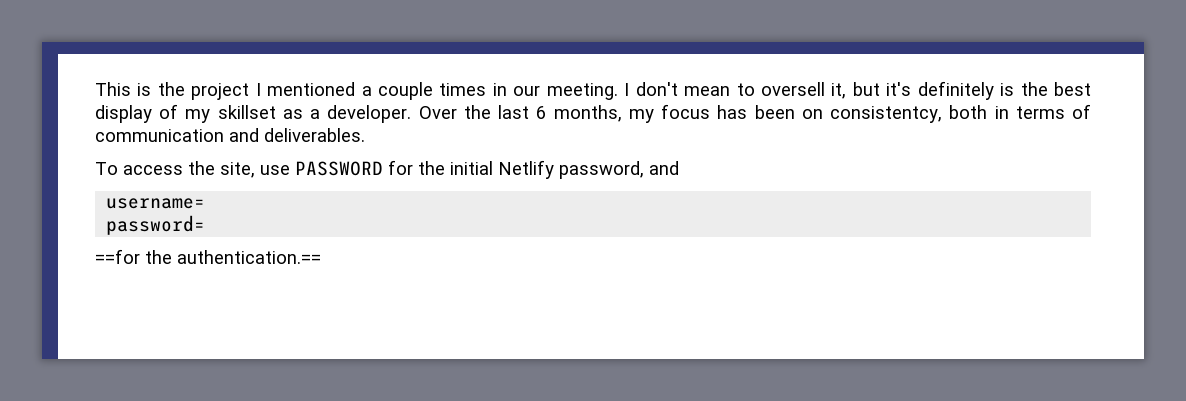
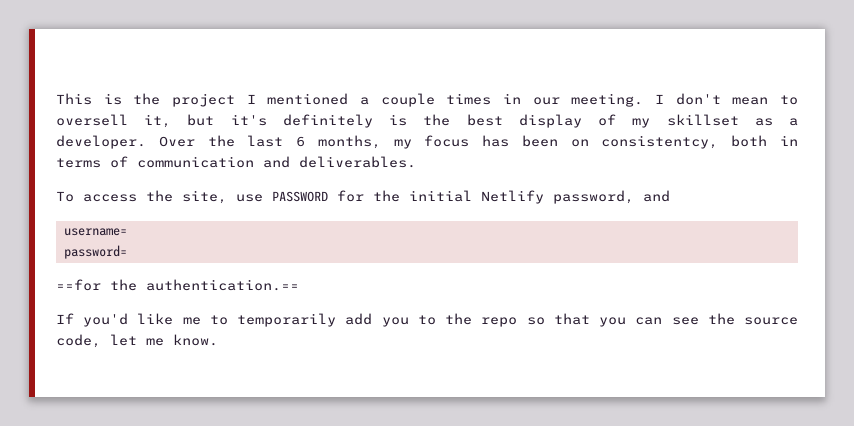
+ If you'd like me to temporarily add you to the repo so that you can see the source code, let me know.

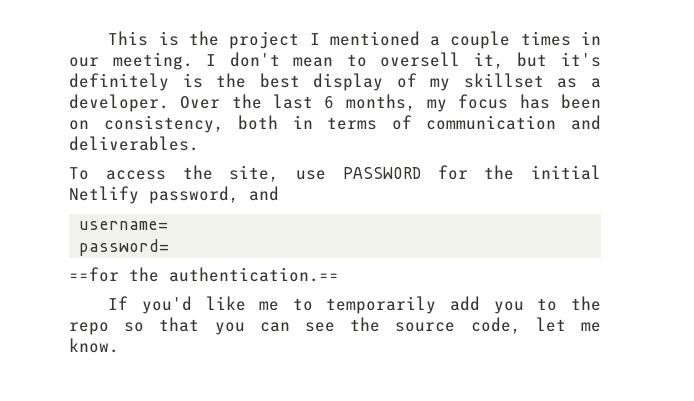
- Over the last 6 months, my focus has been on consistentcy, both in terms of communication and deliverables.
+ Over the last 6 months, my focus has been on consistency, both in terms of communication and deliverables.

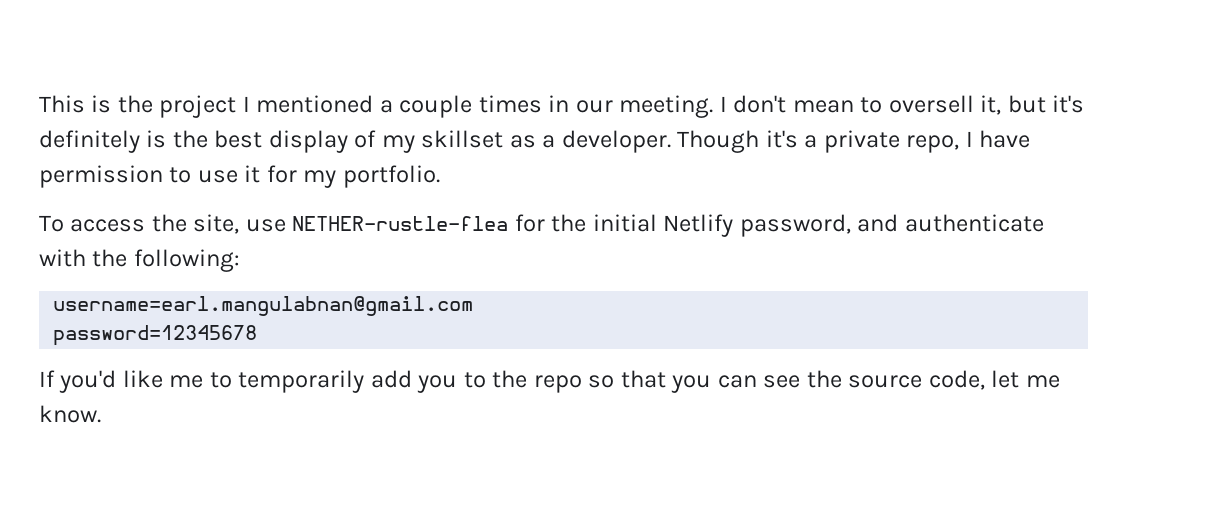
- Over the last 6 months, my focus has been on consistency, both in terms of communication and deliverables.
+ Though it's a private repo, I have permission to use it for my portfolio.
- To access the site, use PASSWORD for the initial Netlify password, and
- username=
- password=
- ==for the authentication.==
+ To access the site, use NETHER-rustle-flea for the initial Netlify password, and authenticate with the following:
+ username=earl.mangulabnan@gmail.com
+ password=12345678

